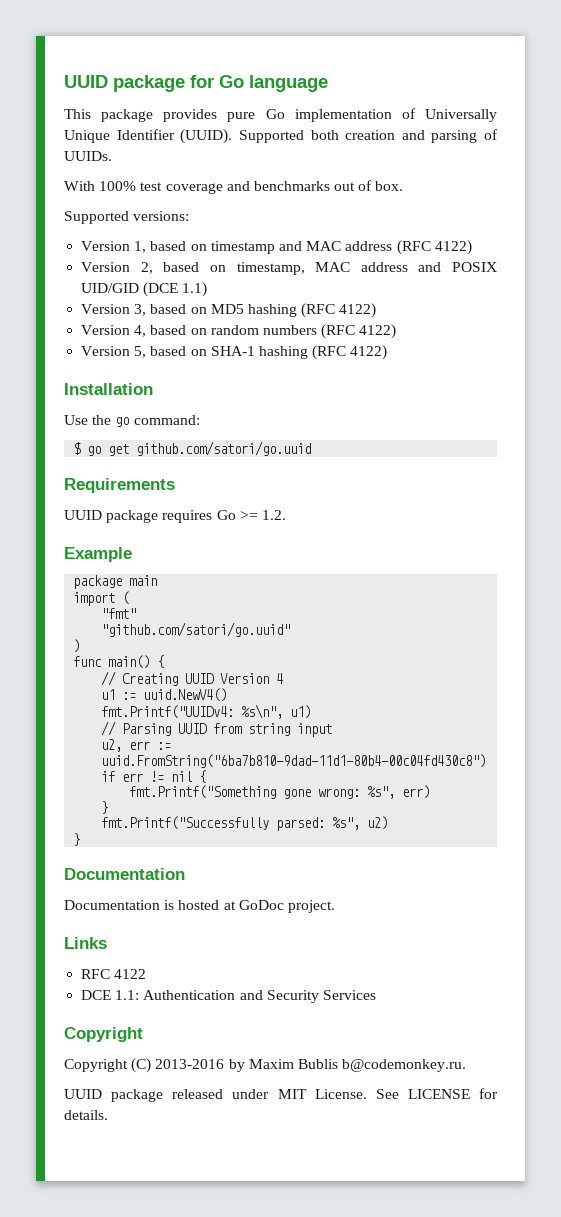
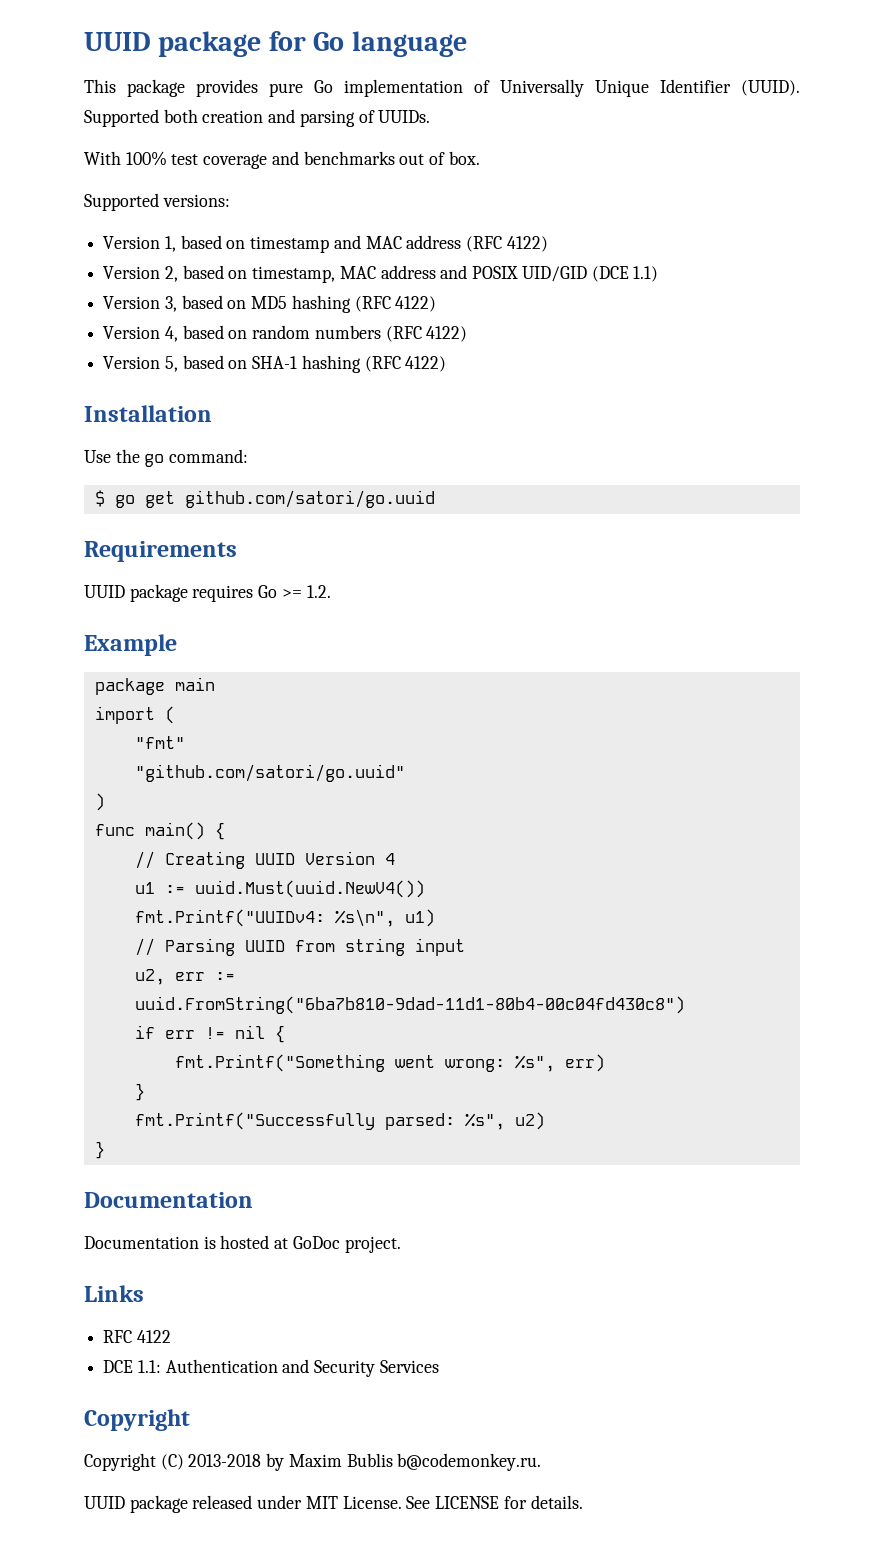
- u1 := uuid.NewV4()
+ u1 := uuid.Must(uuid.NewV4())
- fmt.Printf("Something gone wrong: %s", err)
+ fmt.Printf("Something went wrong: %s", err)
- Copyright (C) 2013-2016 by Maxim Bublis b@codemonkey.ru.
+ Copyright (C) 2013-2018 by Maxim Bublis b@codemonkey.ru.

